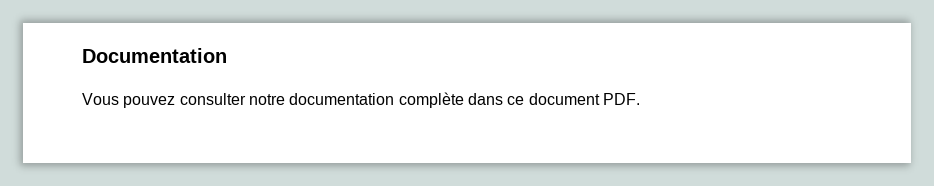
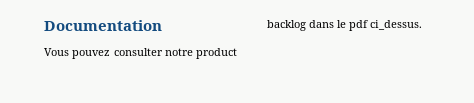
- Vous pouvez consulter notre documentation complète dans ce document PDF.
+ Vous pouvez consulter notre product backlog dans le pdf ci_dessus.

